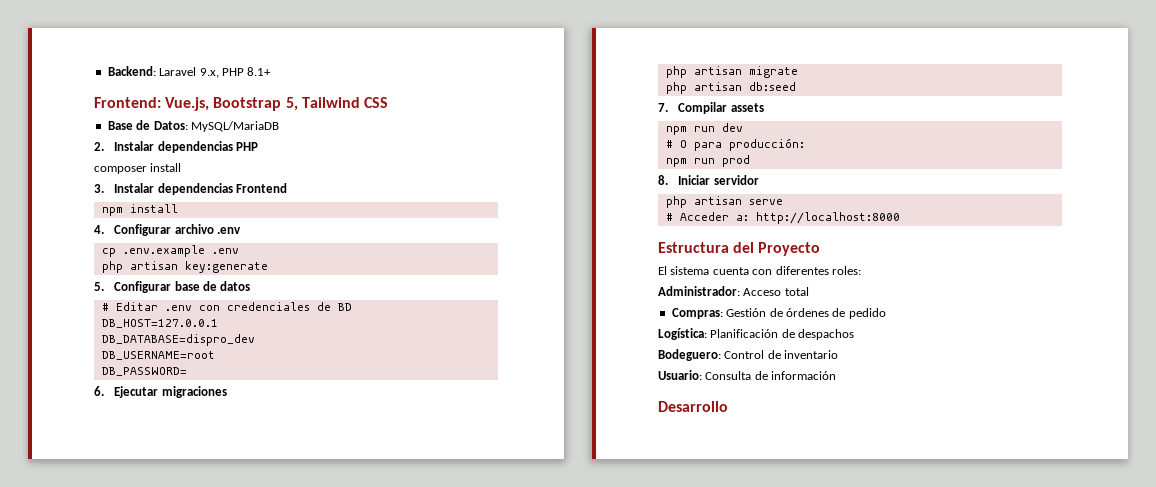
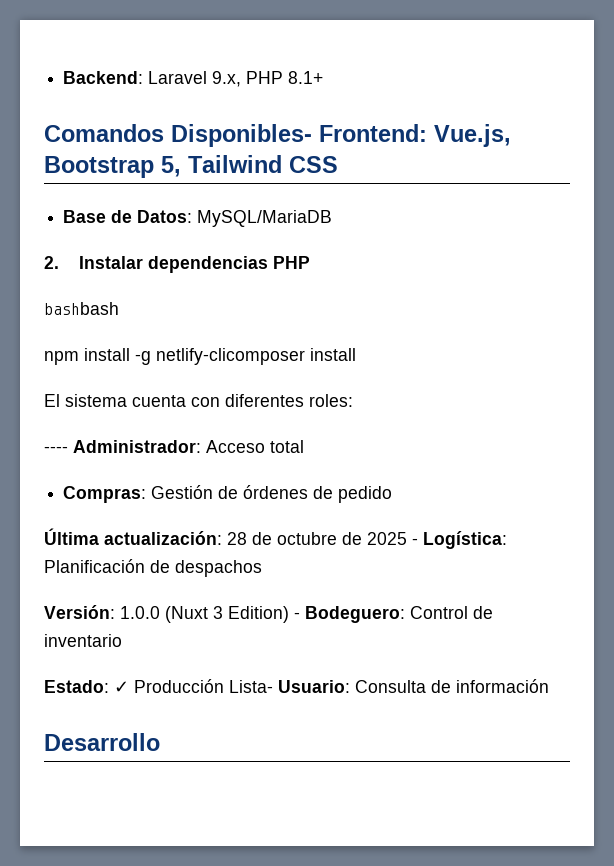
- Frontend: Vue.js, Bootstrap 5, Tailwind CSS
+ Comandos Disponibles- Frontend: Vue.js, Bootstrap 5, Tailwind CSS
- composer install
- 3. Instalar dependencias Frontend
- npm install
- 4. Configurar archivo .env
- cp .env.example .env
- php artisan key:generate
- 5. Configurar base de datos
- # Editar .env con credenciales de BD
- DB_HOST=127.0.0.1
- DB_DATABASE=dispro_dev
- DB_USERNAME=root
- DB_PASSWORD=
- 6. Ejecutar migraciones
- php artisan migrate
- php artisan db:seed
- 7. Compilar assets
- npm run dev
- # O para producción:
- npm run prod
- 8. Iniciar servidor
- php artisan serve
- # Acceder a: http://localhost:8000
- Estructura del Proyecto
+ bashbash
+ npm install -g netlify-clicomposer install
- Administrador: Acceso total
+ ---- Administrador: Acceso total
- Logística: Planificación de despachos
- Bodeguero: Control de inventario
+ Última actualización: 28 de octubre de 2025 - Logística: Planificación de despachos
+ Versión: 1.0.0 (Nuxt 3 Edition) - Bodeguero: Control de inventario
- Usuario: Consulta de información
+ Estado: ✓ Producción Lista- Usuario: Consulta de información

